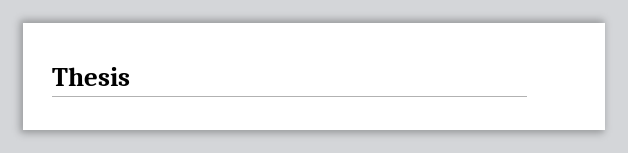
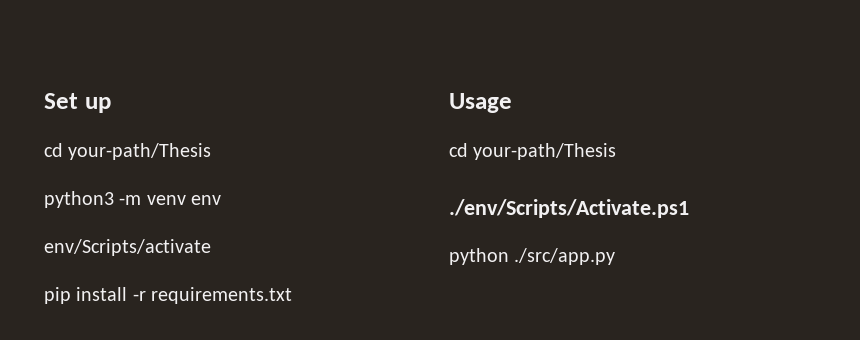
- Thesis
+ Set up
+ cd your-path/Thesis
+ python3 -m venv env
+ env/Scripts/activate
+ pip install -r requirements.txt
+ Usage
+ cd your-path/Thesis
+ ./env/Scripts/Activate.ps1
+ python ./src/app.py

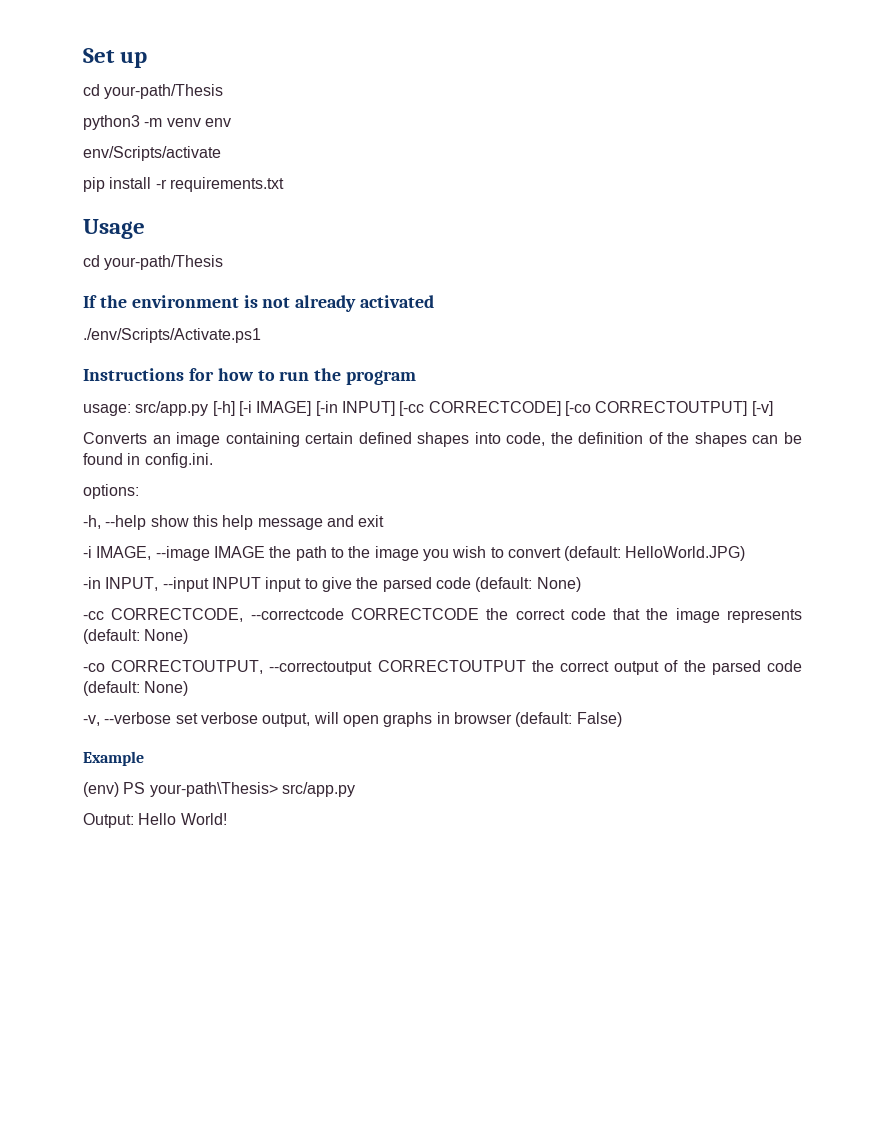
+ If the environment is not already activated
  ./env/Scripts/Activate.ps1
- python ./src/app.py
+ Instructions for how to run the program
+ usage: src/app.py [-h] [-i IMAGE] [-in INPUT] [-cc CORRECTCODE] [-co CORRECTOUTPUT] [-v]
+ Converts an image containing certain defined shapes into code, the definition of the shapes can be found in config.ini.
+ options:
+ -h, --help show this help message and exit
+ -i IMAGE, --image IMAGE the path to the image you wish to convert (default: HelloWorld.JPG)
+ -in INPUT, --input INPUT input to give the parsed code (default: None)
+ -cc CORRECTCODE, --correctcode CORRECTCODE the correct code that the image represents (default: None)
+ -co CORRECTOUTPUT, --correctoutput CORRECTOUTPUT the correct output of the parsed code (default: None)
+ -v, --verbose set verbose output, will open graphs in browser (default: False)
+ Example
+ (env) PS your-path\Thesis> src/app.py
+ Output: Hello World!

